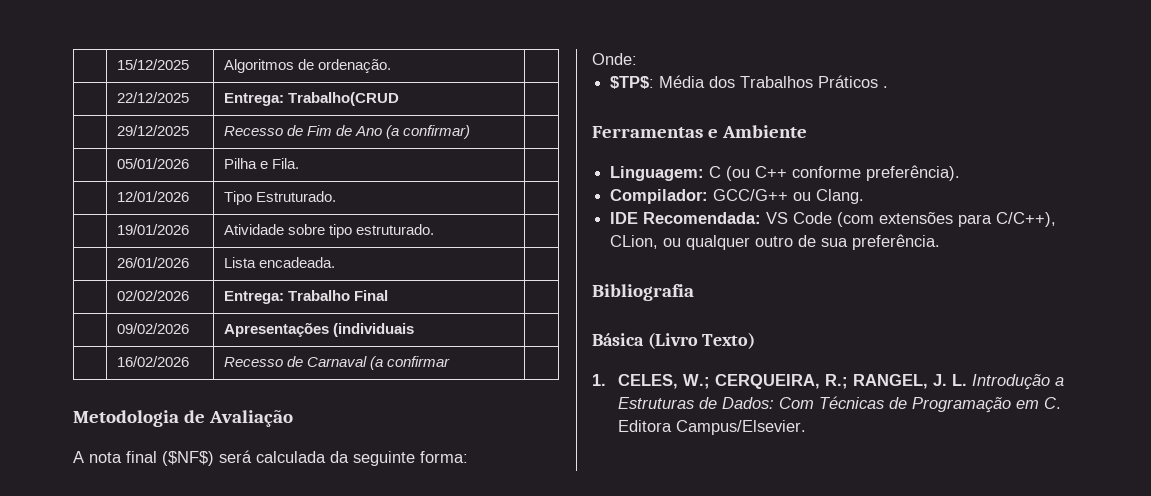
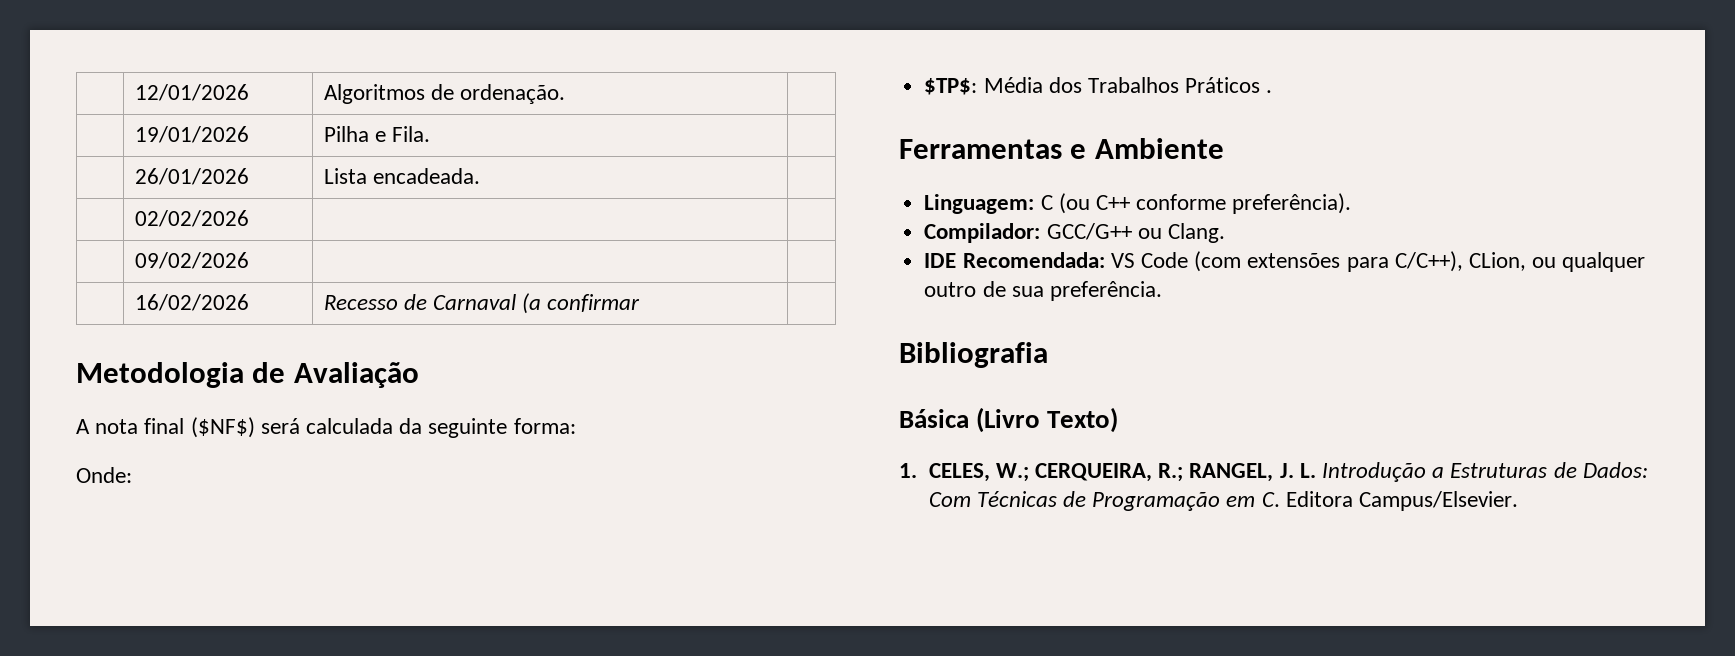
- | 15/12/2025 | Algoritmos de ordenação. |
+ | 12/01/2026 | Algoritmos de ordenação. |
- | 22/12/2025 | Entrega: Trabalho(CRUD |
- | 29/12/2025 | Recesso de Fim de Ano (a confirmar) |
- | 05/01/2026 | Pilha e Fila. |
- | 12/01/2026 | Tipo Estruturado. |
- | 19/01/2026 | Atividade sobre tipo estruturado. |
+ | 19/01/2026 | Pilha e Fila. |
- | 02/02/2026 | Entrega: Trabalho Final |
+ | 02/02/2026 | |
- | 09/02/2026 | Apresentações (individuais |
+ | 09/02/2026 | |

